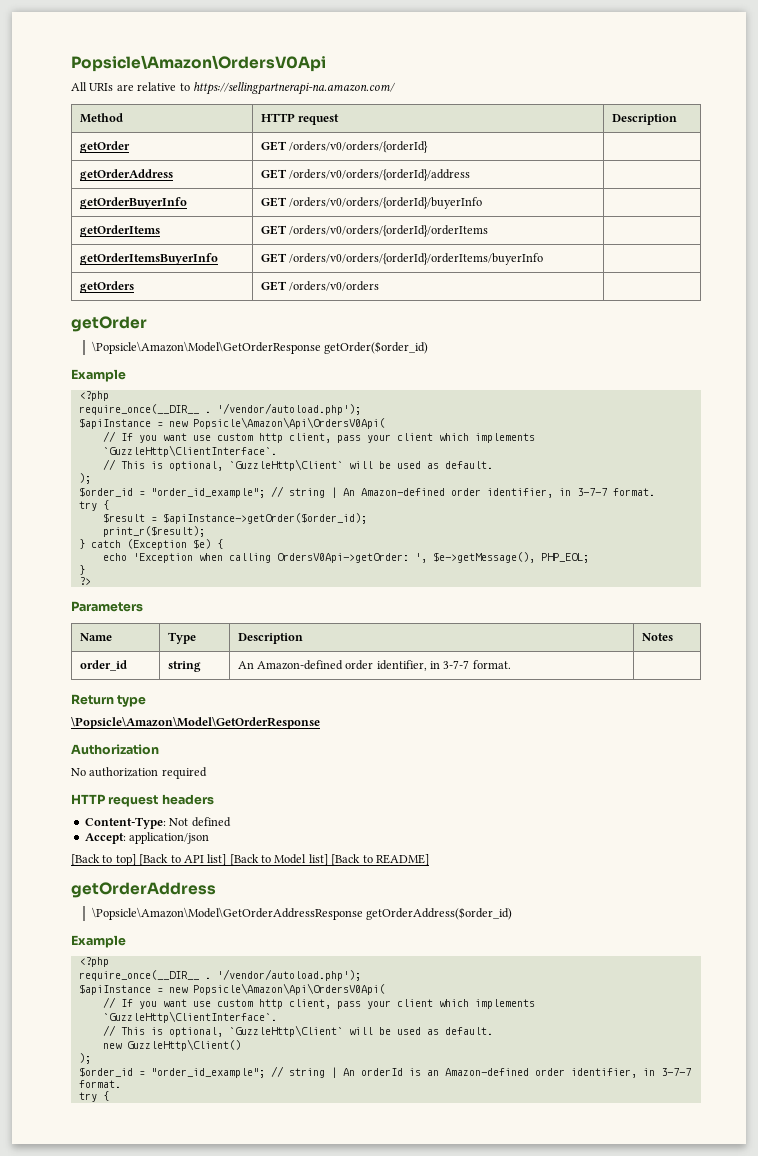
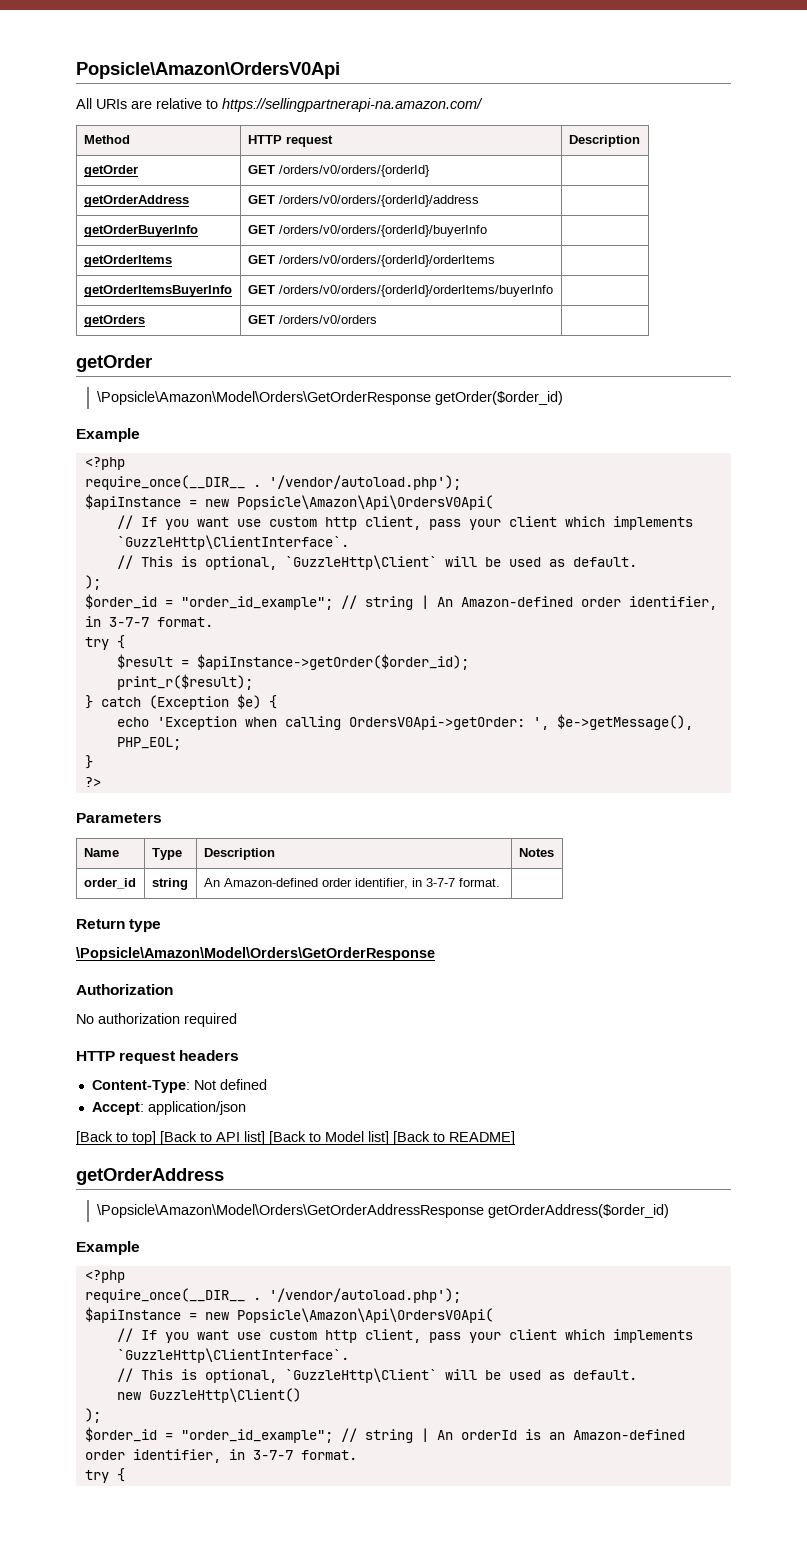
- \Popsicle\Amazon\Model\GetOrderResponse getOrder($order_id)
+ \Popsicle\Amazon\Model\Orders\GetOrderResponse getOrder($order_id)
  Return type
- \Popsicle\Amazon\Model\GetOrderResponse
+ \Popsicle\Amazon\Model\Orders\GetOrderResponse
- \Popsicle\Amazon\Model\GetOrderAddressResponse getOrderAddress($order_id)
+ \Popsicle\Amazon\Model\Orders\GetOrderAddressResponse getOrderAddress($order_id)

